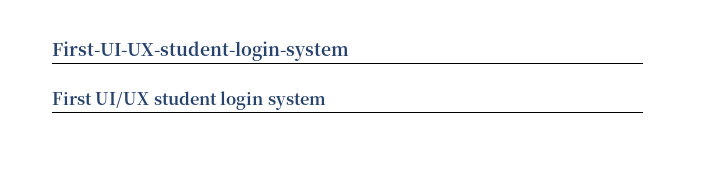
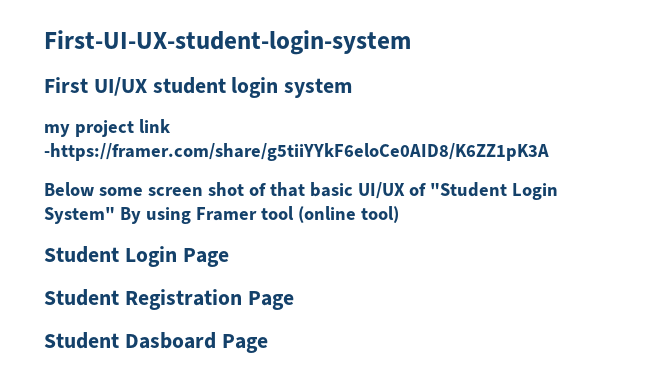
+ my project link -https://framer.com/share/g5tiiYYkF6eloCe0AID8/K6ZZ1pK3A
+ Below some screen shot of that basic UI/UX of "Student Login System" By using Framer tool (online tool)
+ Student Login Page
+ Student Registration Page
+ Student Dasboard Page

